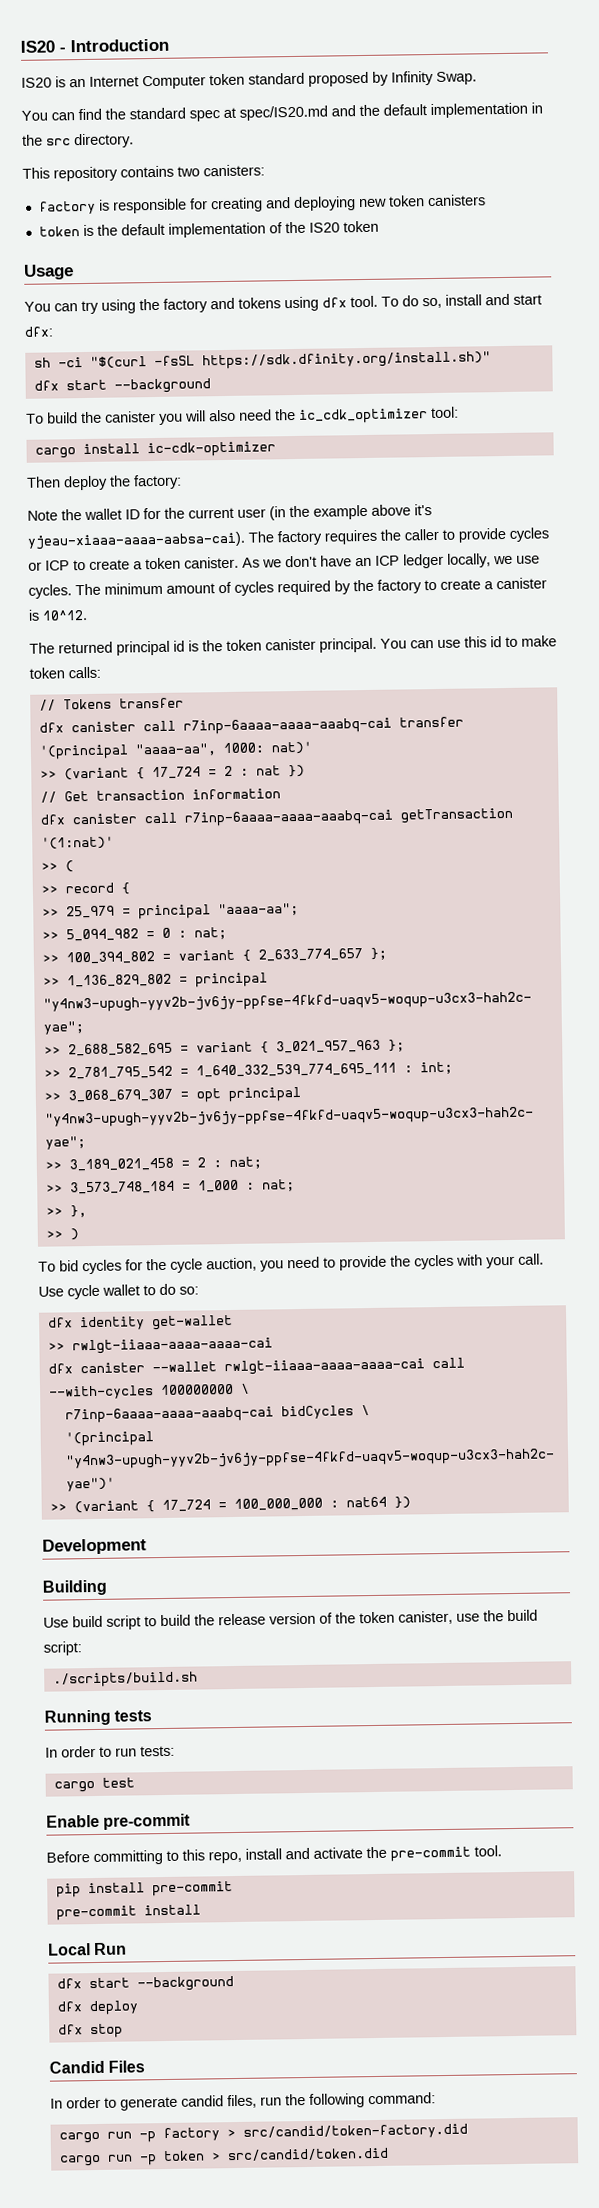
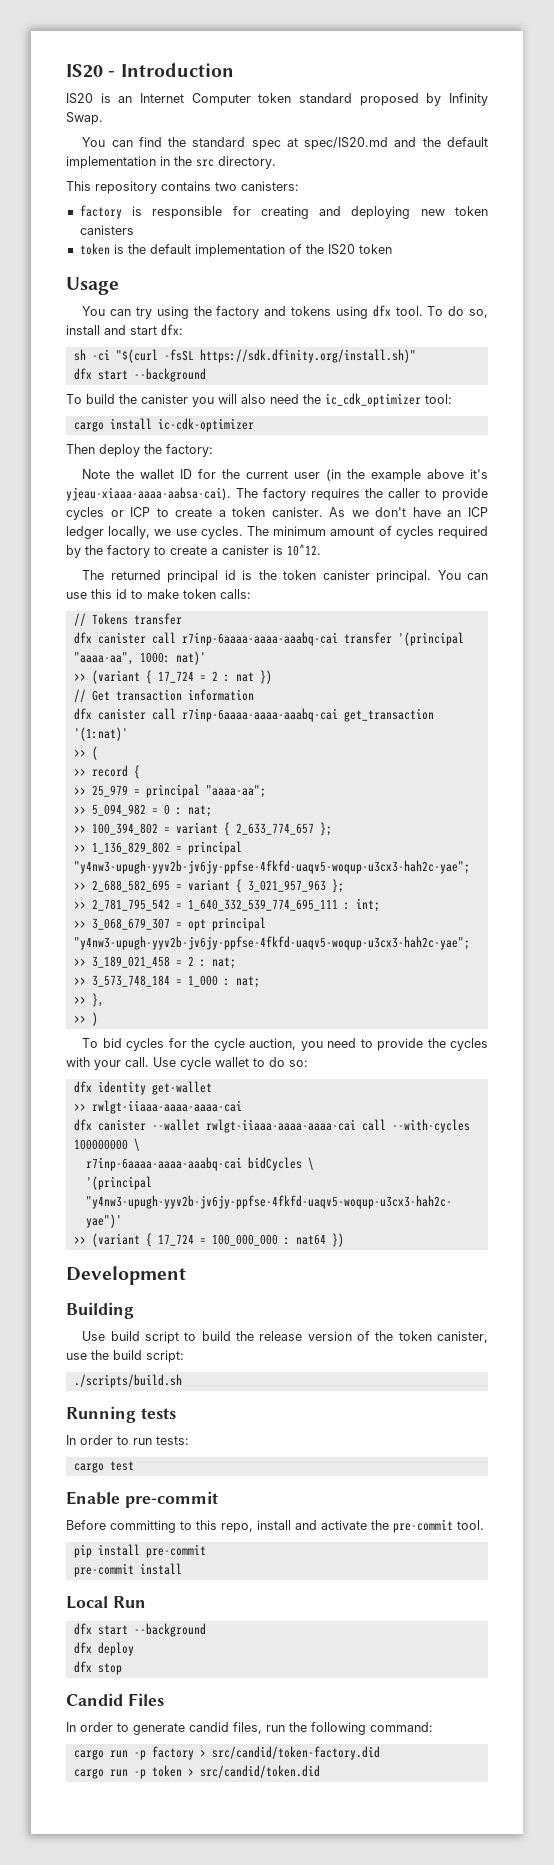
- dfx canister call r7inp-6aaaa-aaaa-aaabq-cai getTransaction '(1:nat)'
+ dfx canister call r7inp-6aaaa-aaaa-aaabq-cai get_transaction '(1:nat)'

